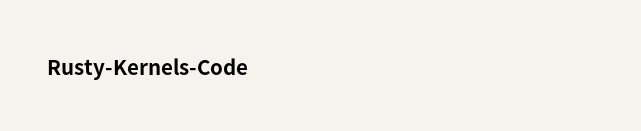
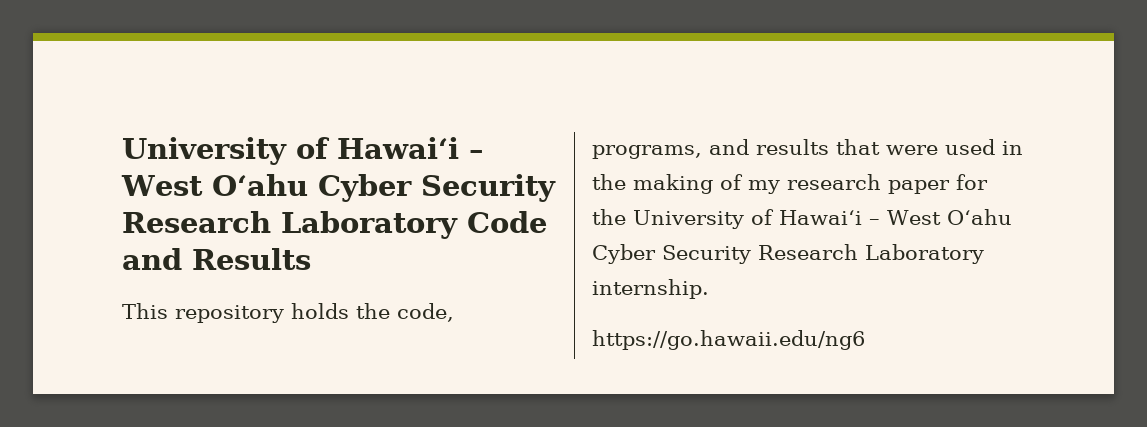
- Rusty-Kernels-Code
+ University of Hawaiʻi – West Oʻahu Cyber Security Research Laboratory Code and Results
+ This repository holds the code, programs, and results that were used in the making of my research paper for the University of Hawaiʻi – West Oʻahu Cyber Security Research Laboratory internship.
+ https://go.hawaii.edu/ng6

